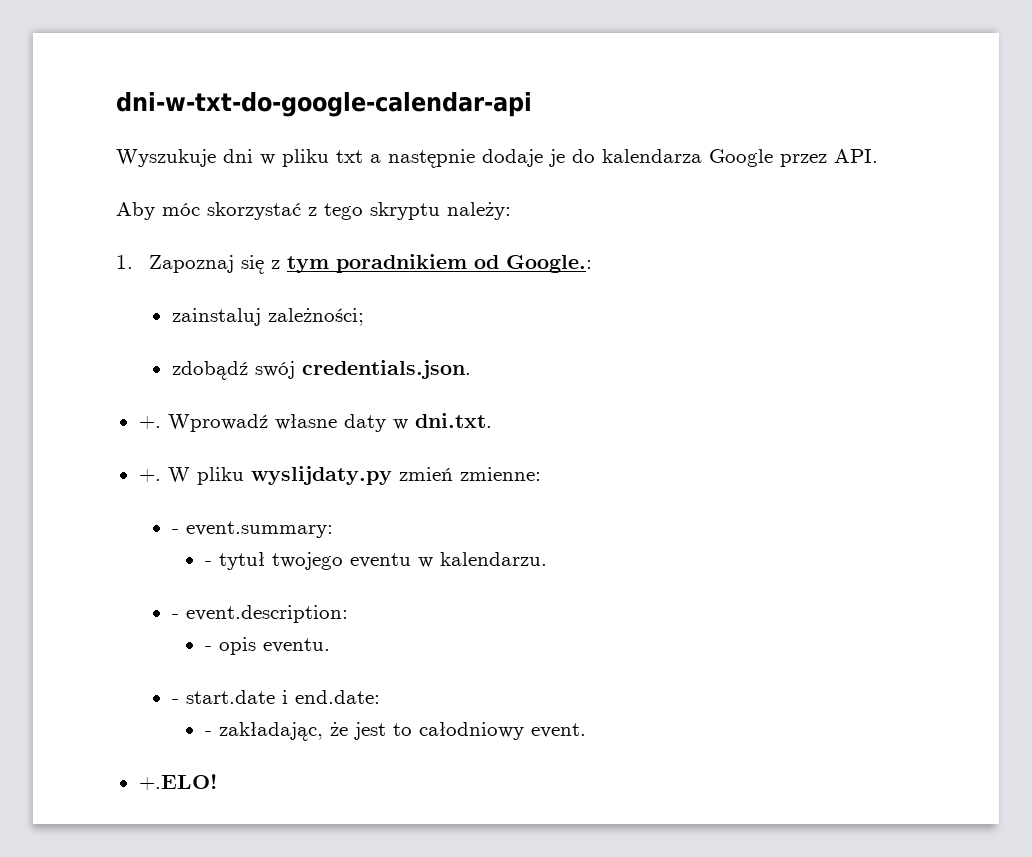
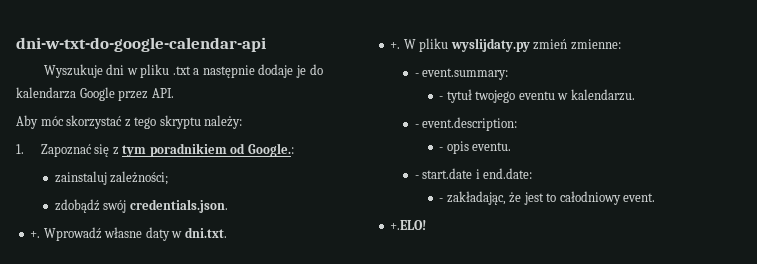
- Wyszukuje dni w pliku txt a następnie dodaje je do kalendarza Google przez API.
+ Wyszukuje dni w pliku .txt a następnie dodaje je do kalendarza Google przez API.
- 1. Zapoznaj się z tym poradnikiem od Google.:
+ 1. Zapoznać się z tym poradnikiem od Google.:

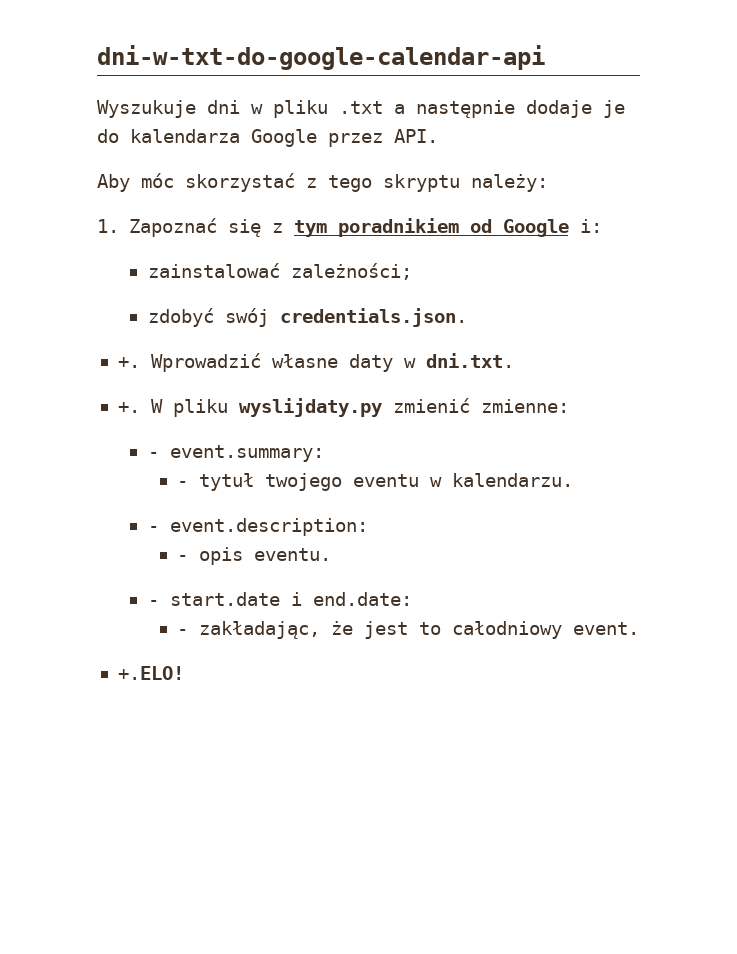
- 1. Zapoznać się z tym poradnikiem od Google.:
- zainstaluj zależności;
+ 1. Zapoznać się z tym poradnikiem od Google i:
+ zainstalować zależności;
- zdobądź swój credentials.json.
+ zdobyć swój credentials.json.
- Wprowadź własne daty w dni.txt.
+ Wprowadzić własne daty w dni.txt.
- W pliku wyslijdaty.py zmień zmienne:
+ W pliku wyslijdaty.py zmienić zmienne:

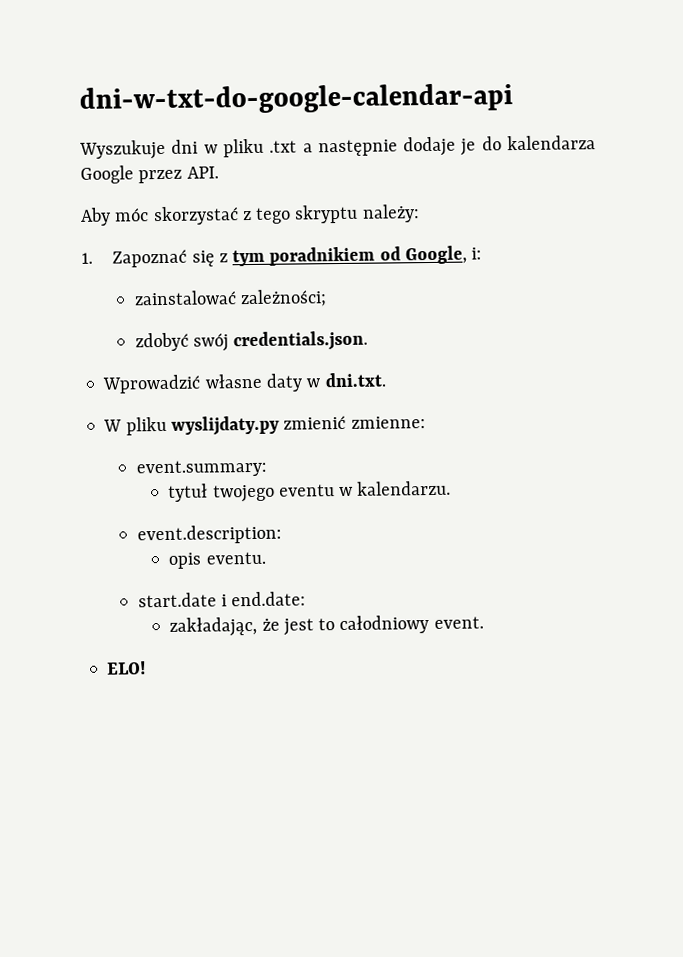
- 1. Zapoznać się z tym poradnikiem od Google i:
+ 1. Zapoznać się z tym poradnikiem od Google, i:
  zdobyć swój credentials.json.
- +. Wprowadzić własne daty w dni.txt.
- +. W pliku wyslijdaty.py zmienić zmienne:
+ Wprowadzić własne daty w dni.txt.
+ W pliku wyslijdaty.py zmienić zmienne:
- - event.summary:
+ event.summary:
- - tytuł twojego eventu w kalendarzu.
+ tytuł twojego eventu w kalendarzu.
- - event.description:
+ event.description:
- - opis eventu.
+ opis eventu.
- - start.date i end.date:
+ start.date i end.date:
- - zakładając, że jest to całodniowy event.
+ zakładając, że jest to całodniowy event.
- +.ELO!
+ ELO!

